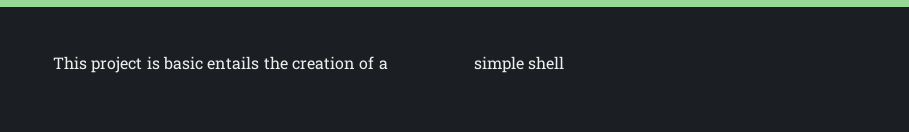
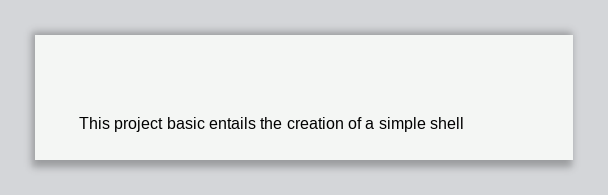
- This project is basic entails the creation of a simple shell
+ This project basic entails the creation of a simple shell

